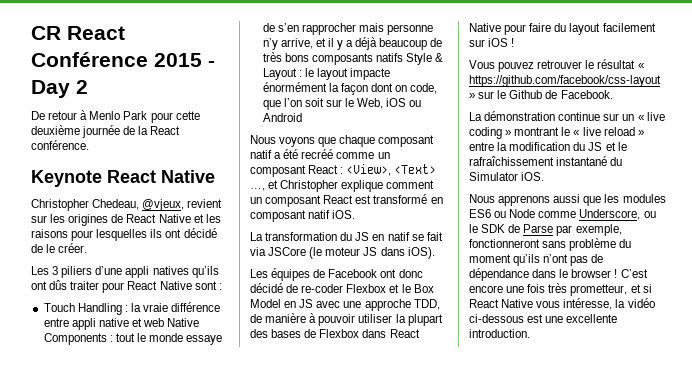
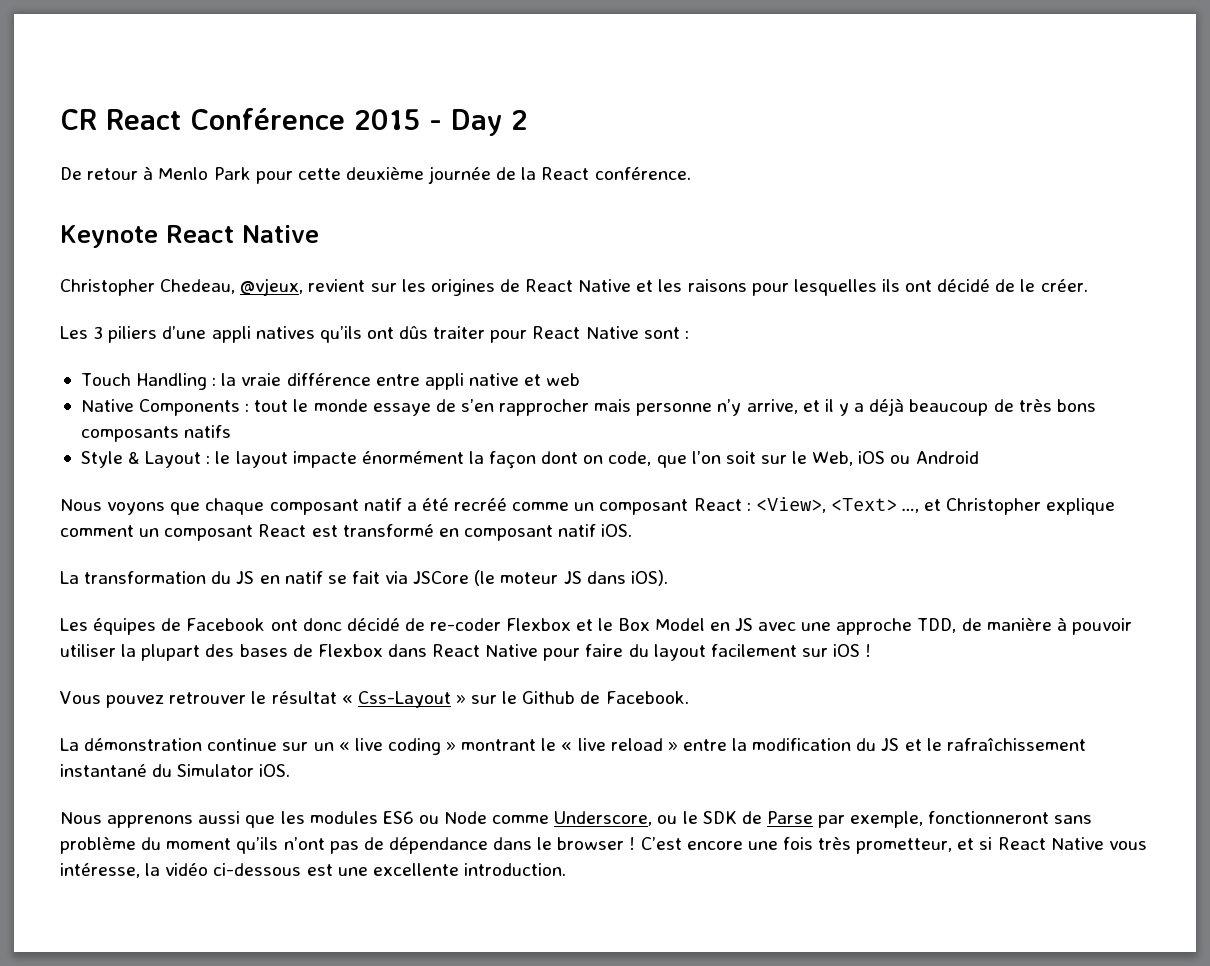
- Touch Handling : la vraie différence entre appli native et web Native Components : tout le monde essaye de s’en rapprocher mais personne n’y arrive, et il y a déjà beaucoup de très bons composants natifs Style & Layout : le layout impacte énormément la façon dont on code, que l’on soit sur le Web, iOS ou Android
+ Touch Handling : la vraie différence entre appli native et web
+ Native Components : tout le monde essaye de s’en rapprocher mais personne n’y arrive, et il y a déjà beaucoup de très bons composants natifs
+ Style & Layout : le layout impacte énormément la façon dont on code, que l’on soit sur le Web, iOS ou Android
- Vous pouvez retrouver le résultat « https://github.com/facebook/css-layout » sur le Github de Facebook.
+ Vous pouvez retrouver le résultat « Css-Layout » sur le Github de Facebook.

